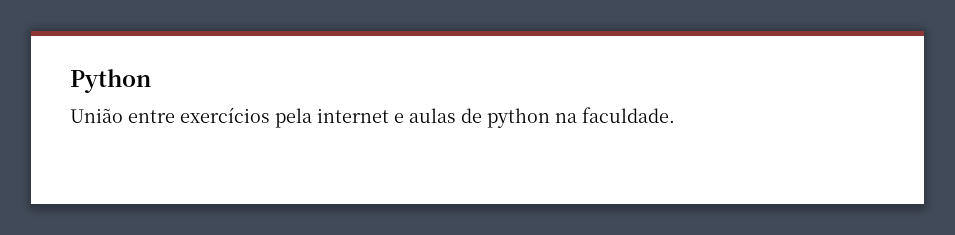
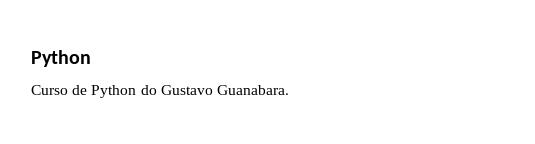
- União entre exercícios pela internet e aulas de python na faculdade.
+ Curso de Python do Gustavo Guanabara.

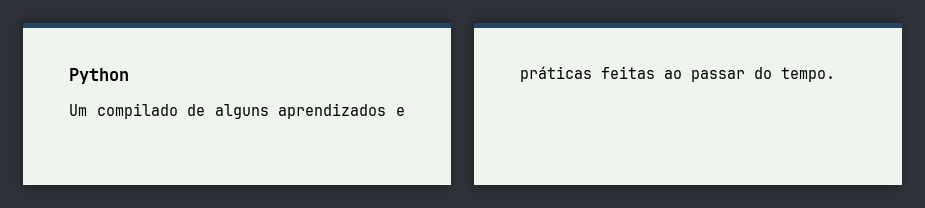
- Curso de Python do Gustavo Guanabara.
+ Um compilado de alguns aprendizados e práticas feitas ao passar do tempo.

